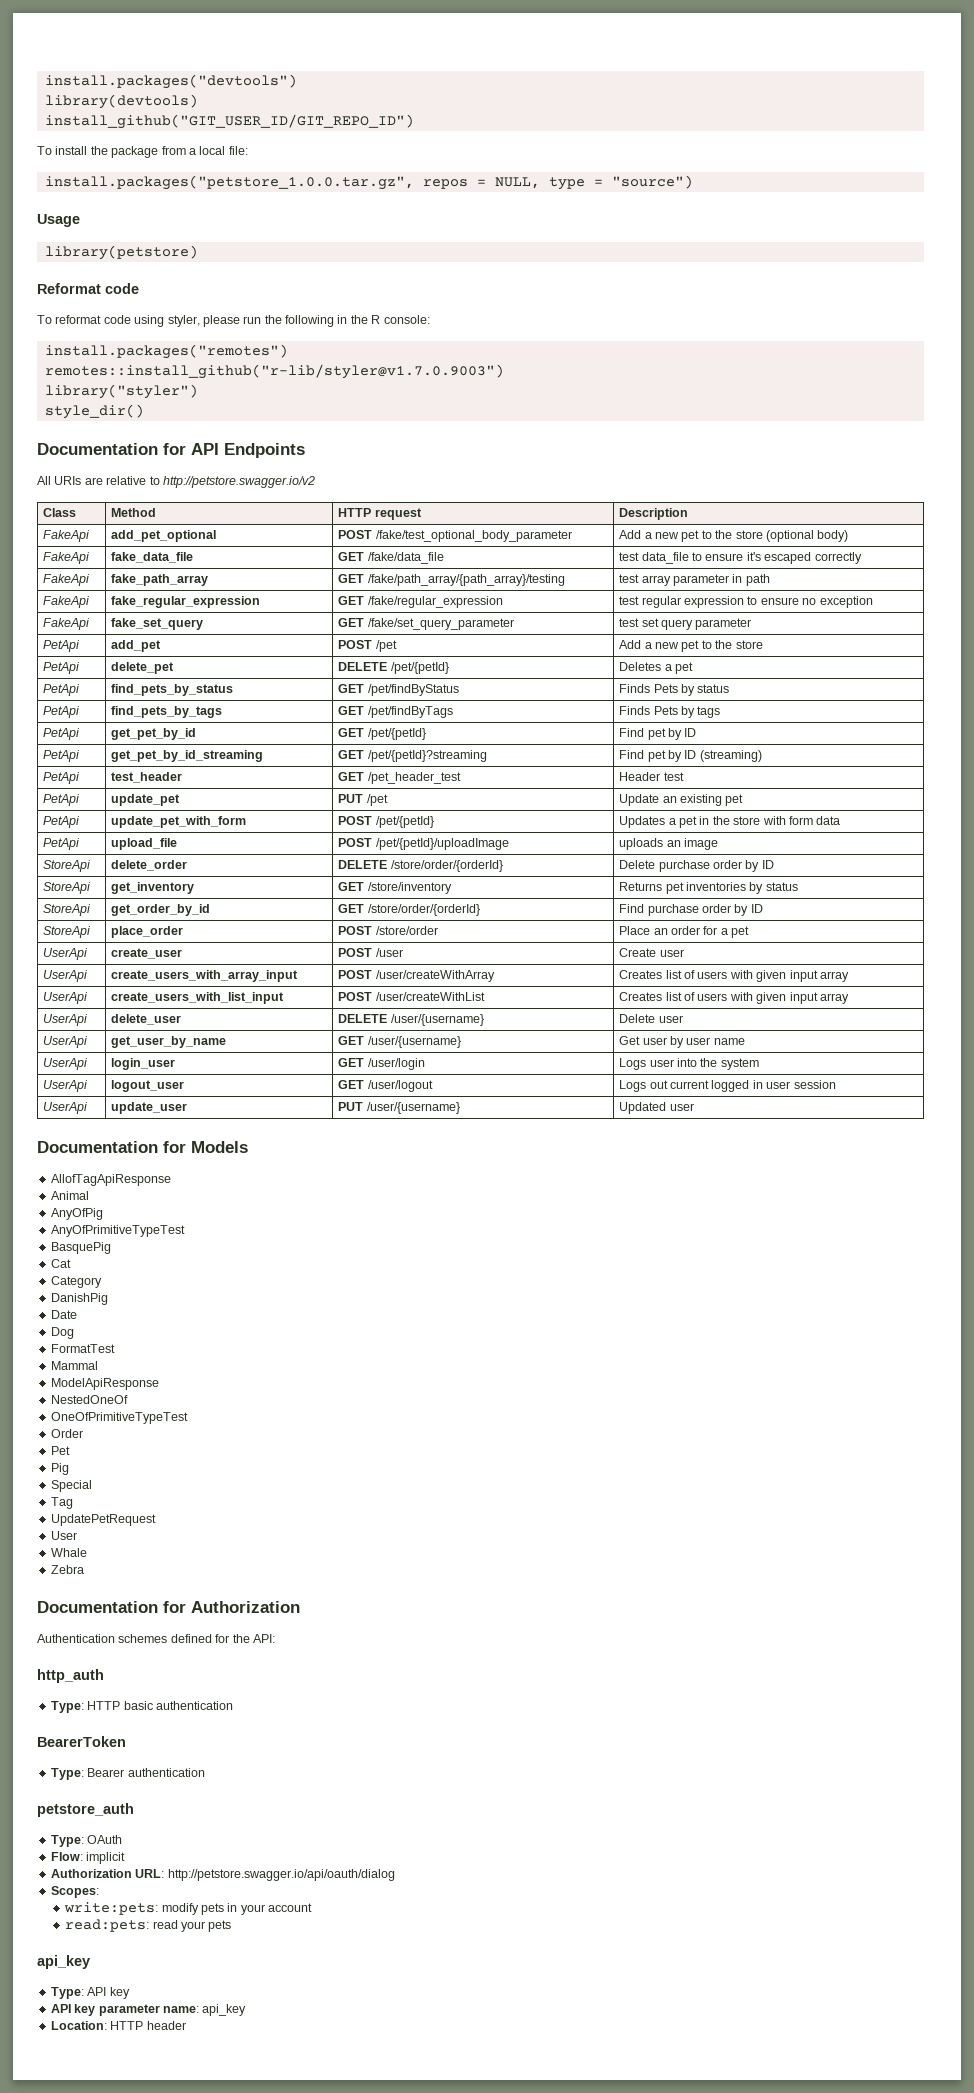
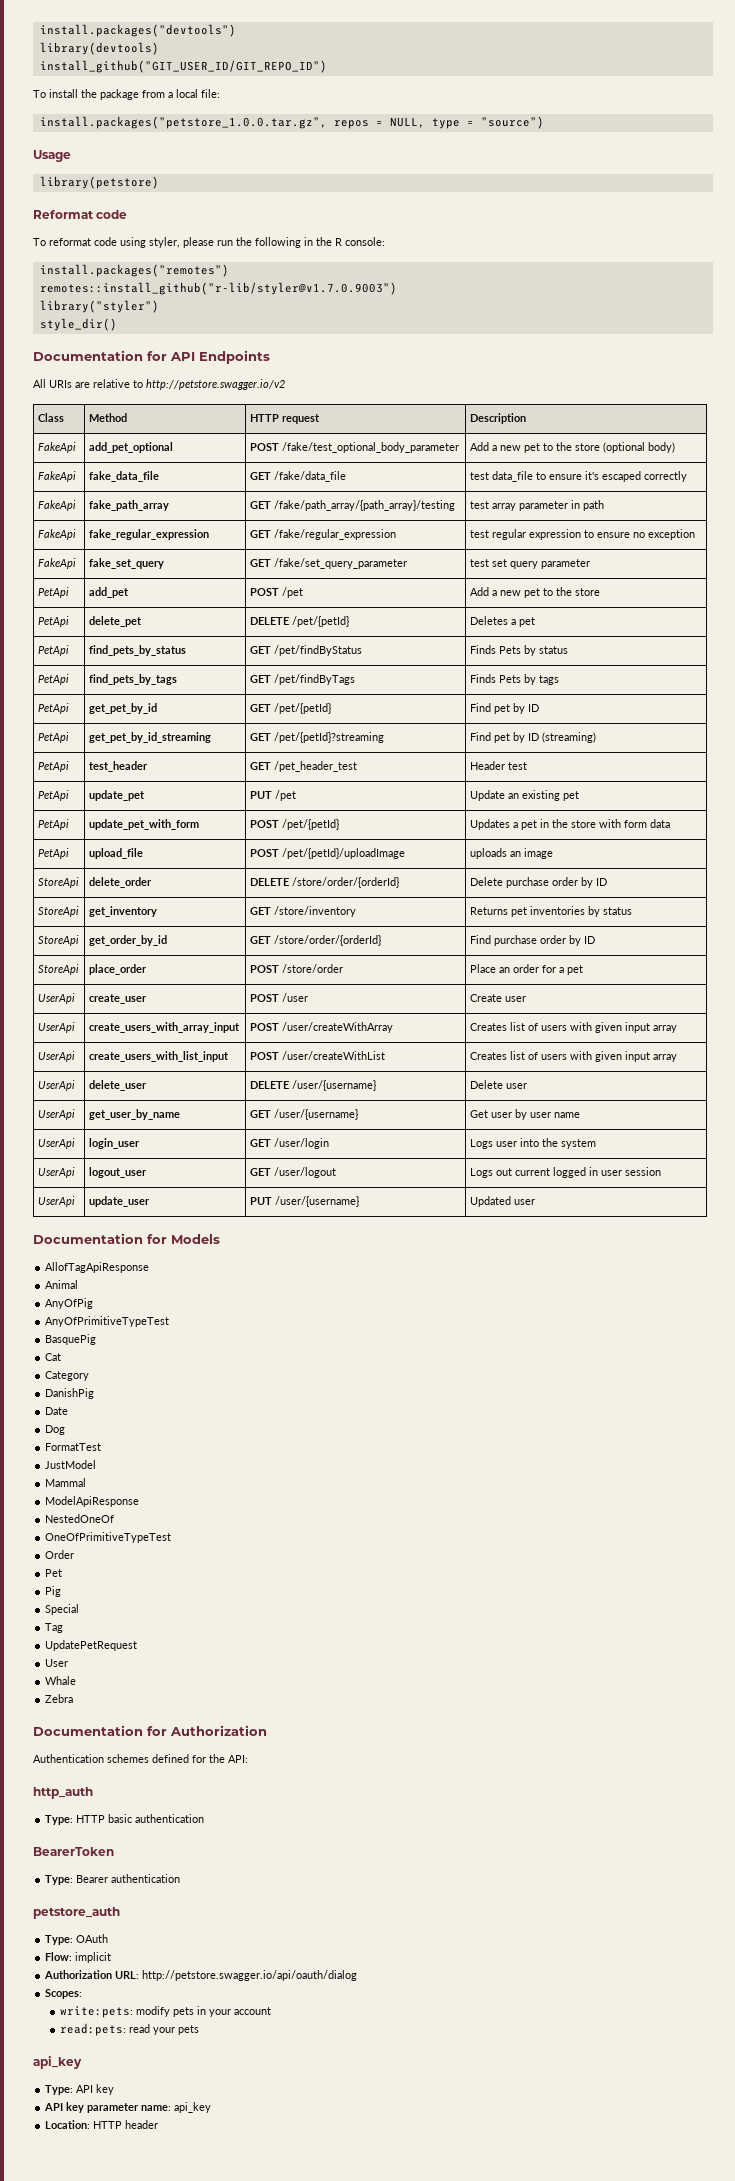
+ JustModel

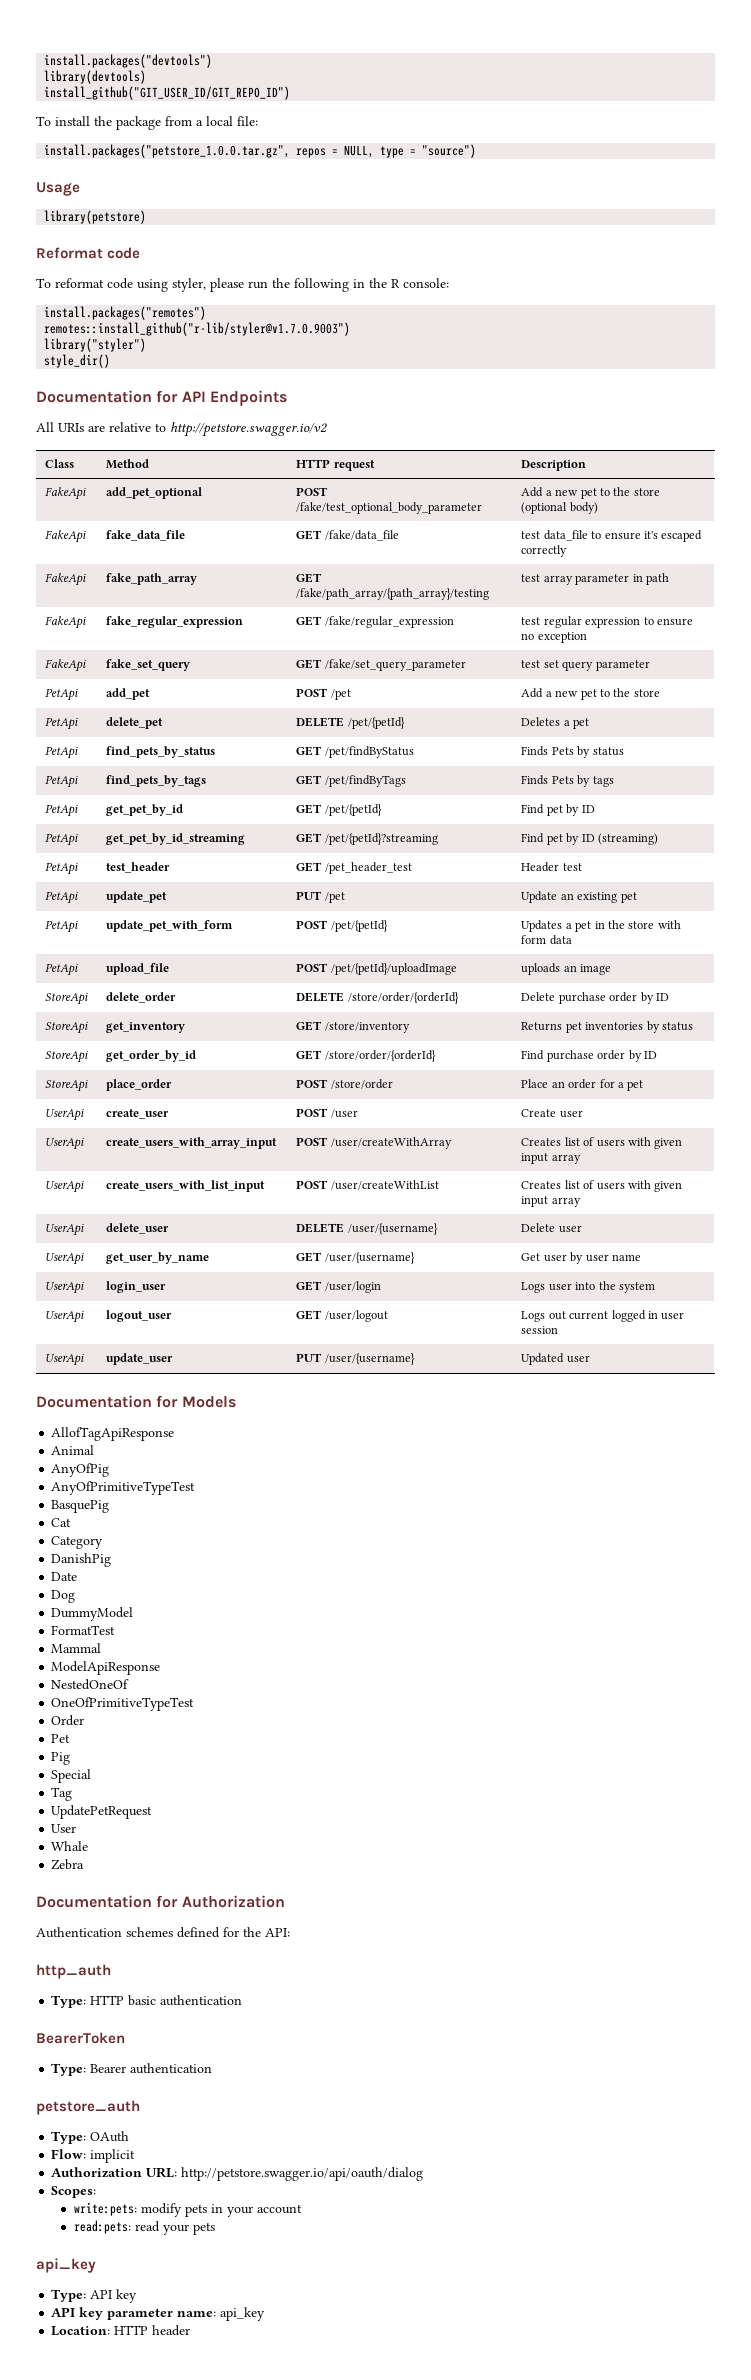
+ DummyModel
- JustModel

